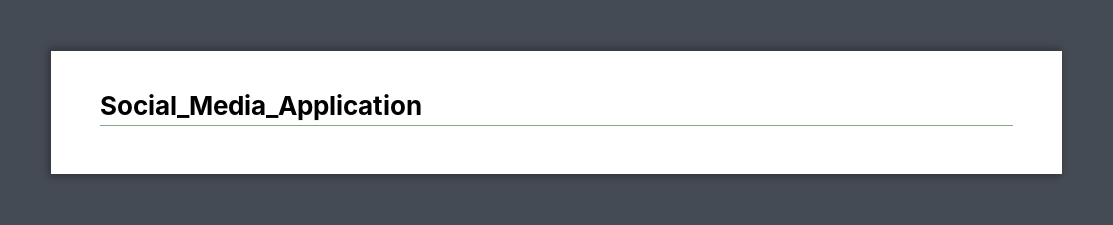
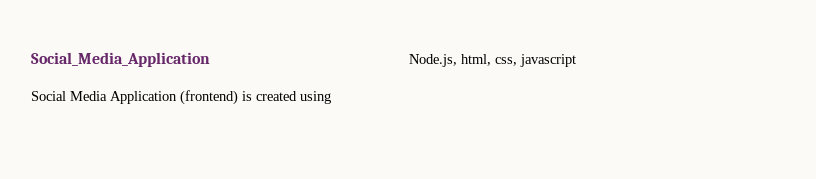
+ Social Media Application (frontend) is created using Node.js, html, css, javascript

